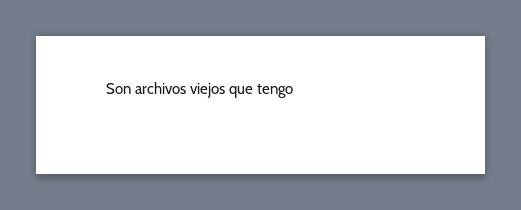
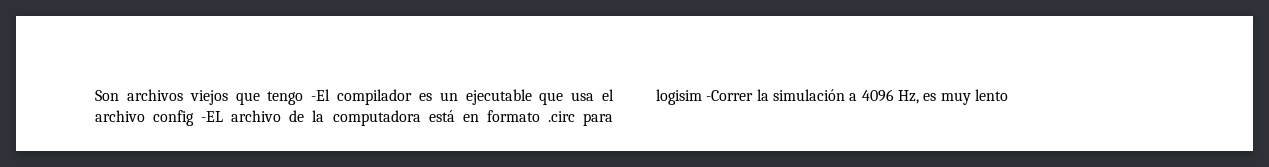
- Son archivos viejos que tengo
+ Son archivos viejos que tengo -El compilador es un ejecutable que usa el archivo config -EL archivo de la computadora está en formato .circ para logisim -Correr la simulación a 4096 Hz, es muy lento

